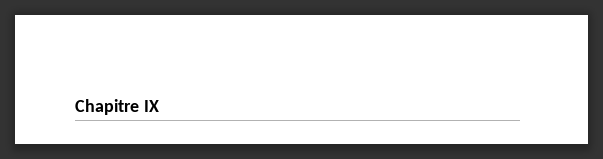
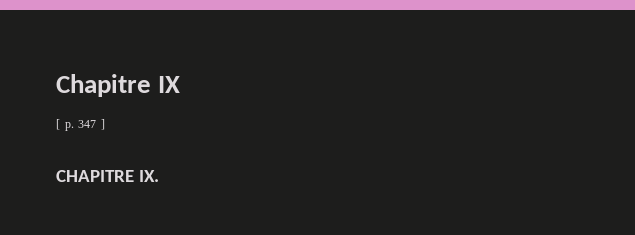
+ [ p. 347 ]
+ CHAPITRE IX.

